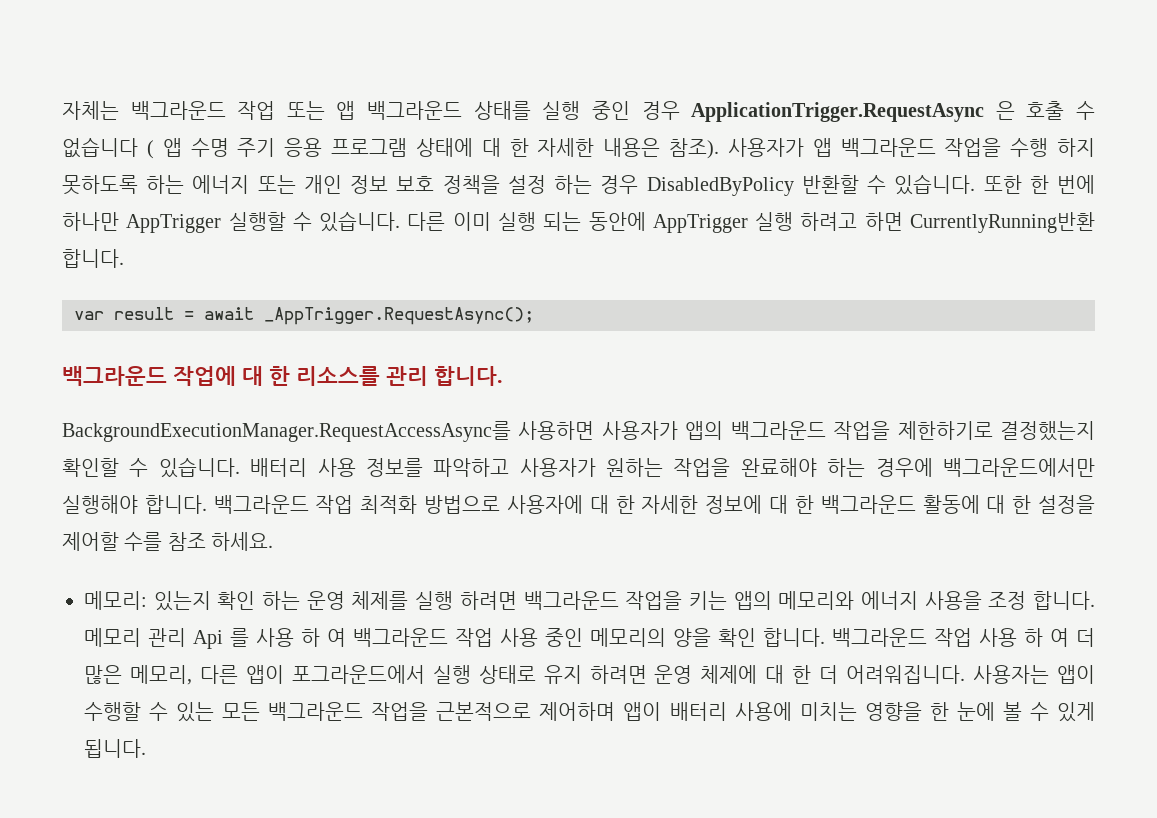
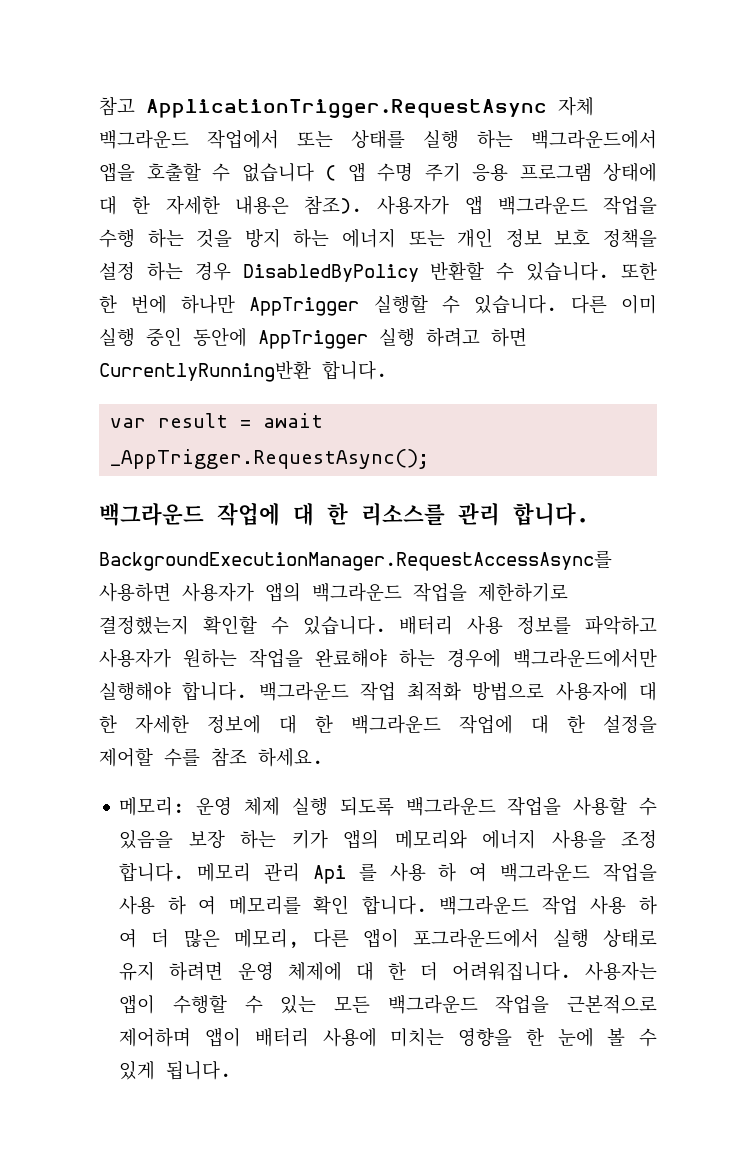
- 자체는 백그라운드 작업 또는 앱 백그라운드 상태를 실행 중인 경우 ApplicationTrigger.RequestAsync 은 호출 수 없습니다 ( 앱 수명 주기 응용 프로그램 상태에 대 한 자세한 내용은 참조).
+ 참고 ApplicationTrigger.RequestAsync 자체 백그라운드 작업에서 또는 상태를 실행 하는 백그라운드에서 앱을 호출할 수 없습니다 ( 앱 수명 주기 응용 프로그램 상태에 대 한 자세한 내용은 참조).
- 사용자가 앱 백그라운드 작업을 수행 하지 못하도록 하는 에너지 또는 개인 정보 보호 정책을 설정 하는 경우 DisabledByPolicy 반환할 수 있습니다.
+ 사용자가 앱 백그라운드 작업을 수행 하는 것을 방지 하는 에너지 또는 개인 정보 보호 정책을 설정 하는 경우 DisabledByPolicy 반환할 수 있습니다.
- 다른 이미 실행 되는 동안에 AppTrigger 실행 하려고 하면 CurrentlyRunning반환 합니다.
+ 다른 이미 실행 중인 동안에 AppTrigger 실행 하려고 하면 CurrentlyRunning반환 합니다.
- 백그라운드 작업 최적화 방법으로 사용자에 대 한 자세한 정보에 대 한 백그라운드 활동에 대 한 설정을 제어할 수를 참조 하세요.
+ 백그라운드 작업 최적화 방법으로 사용자에 대 한 자세한 정보에 대 한 백그라운드 작업에 대 한 설정을 제어할 수를 참조 하세요.
- 메모리: 있는지 확인 하는 운영 체제를 실행 하려면 백그라운드 작업을 키는 앱의 메모리와 에너지 사용을 조정 합니다.
+ 메모리: 운영 체제 실행 되도록 백그라운드 작업을 사용할 수 있음을 보장 하는 키가 앱의 메모리와 에너지 사용을 조정 합니다.
- 메모리 관리 Api 를 사용 하 여 백그라운드 작업 사용 중인 메모리의 양을 확인 합니다.
+ 메모리 관리 Api 를 사용 하 여 백그라운드 작업을 사용 하 여 메모리를 확인 합니다.

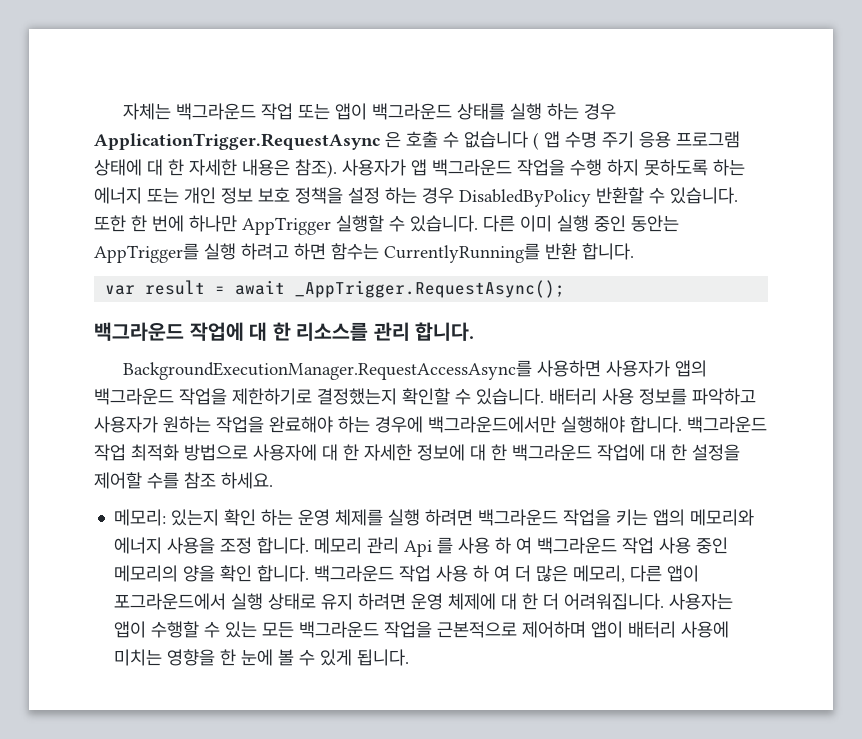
- 참고 ApplicationTrigger.RequestAsync 자체 백그라운드 작업에서 또는 상태를 실행 하는 백그라운드에서 앱을 호출할 수 없습니다 ( 앱 수명 주기 응용 프로그램 상태에 대 한 자세한 내용은 참조).
+ 자체는 백그라운드 작업 또는 앱이 백그라운드 상태를 실행 하는 경우 ApplicationTrigger.RequestAsync 은 호출 수 없습니다 ( 앱 수명 주기 응용 프로그램 상태에 대 한 자세한 내용은 참조).
- 사용자가 앱 백그라운드 작업을 수행 하는 것을 방지 하는 에너지 또는 개인 정보 보호 정책을 설정 하는 경우 DisabledByPolicy 반환할 수 있습니다.
+ 사용자가 앱 백그라운드 작업을 수행 하지 못하도록 하는 에너지 또는 개인 정보 보호 정책을 설정 하는 경우 DisabledByPolicy 반환할 수 있습니다.
- 다른 이미 실행 중인 동안에 AppTrigger 실행 하려고 하면 CurrentlyRunning반환 합니다.
+ 다른 이미 실행 중인 동안는 AppTrigger를 실행 하려고 하면 함수는 CurrentlyRunning를 반환 합니다.
- 메모리: 운영 체제 실행 되도록 백그라운드 작업을 사용할 수 있음을 보장 하는 키가 앱의 메모리와 에너지 사용을 조정 합니다.
+ 메모리: 있는지 확인 하는 운영 체제를 실행 하려면 백그라운드 작업을 키는 앱의 메모리와 에너지 사용을 조정 합니다.
- 메모리 관리 Api 를 사용 하 여 백그라운드 작업을 사용 하 여 메모리를 확인 합니다.
+ 메모리 관리 Api 를 사용 하 여 백그라운드 작업 사용 중인 메모리의 양을 확인 합니다.

